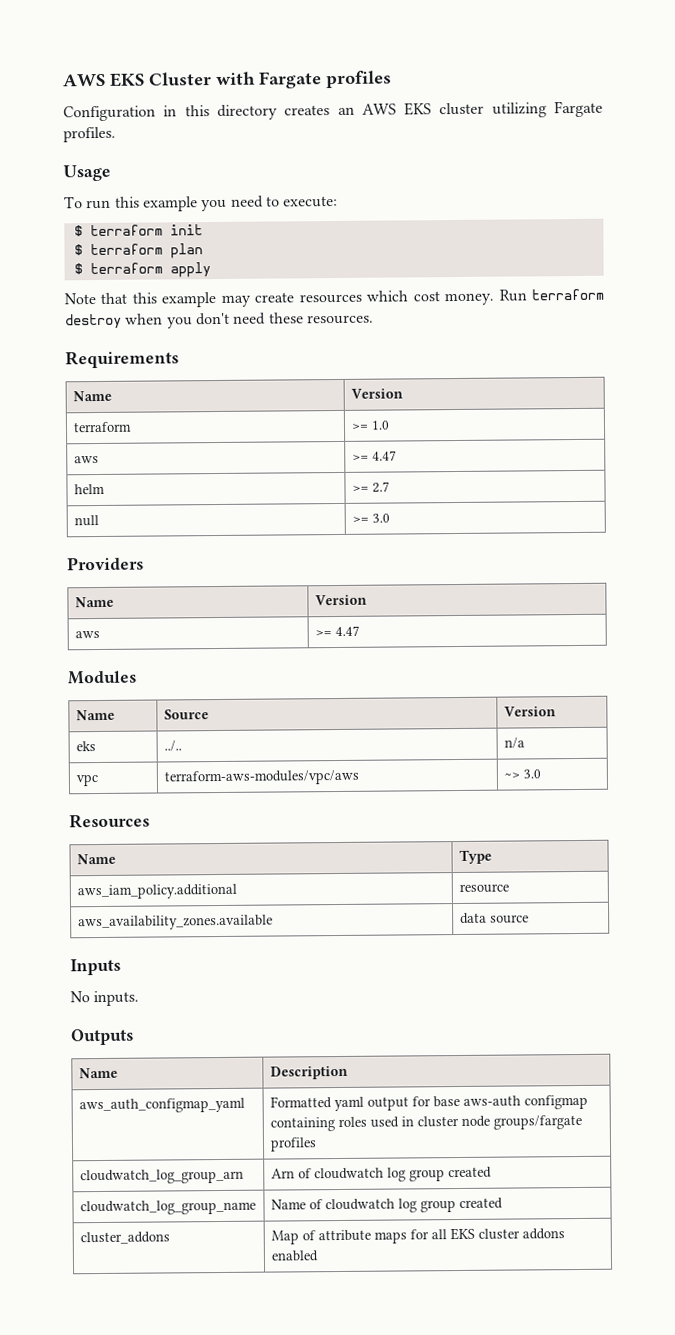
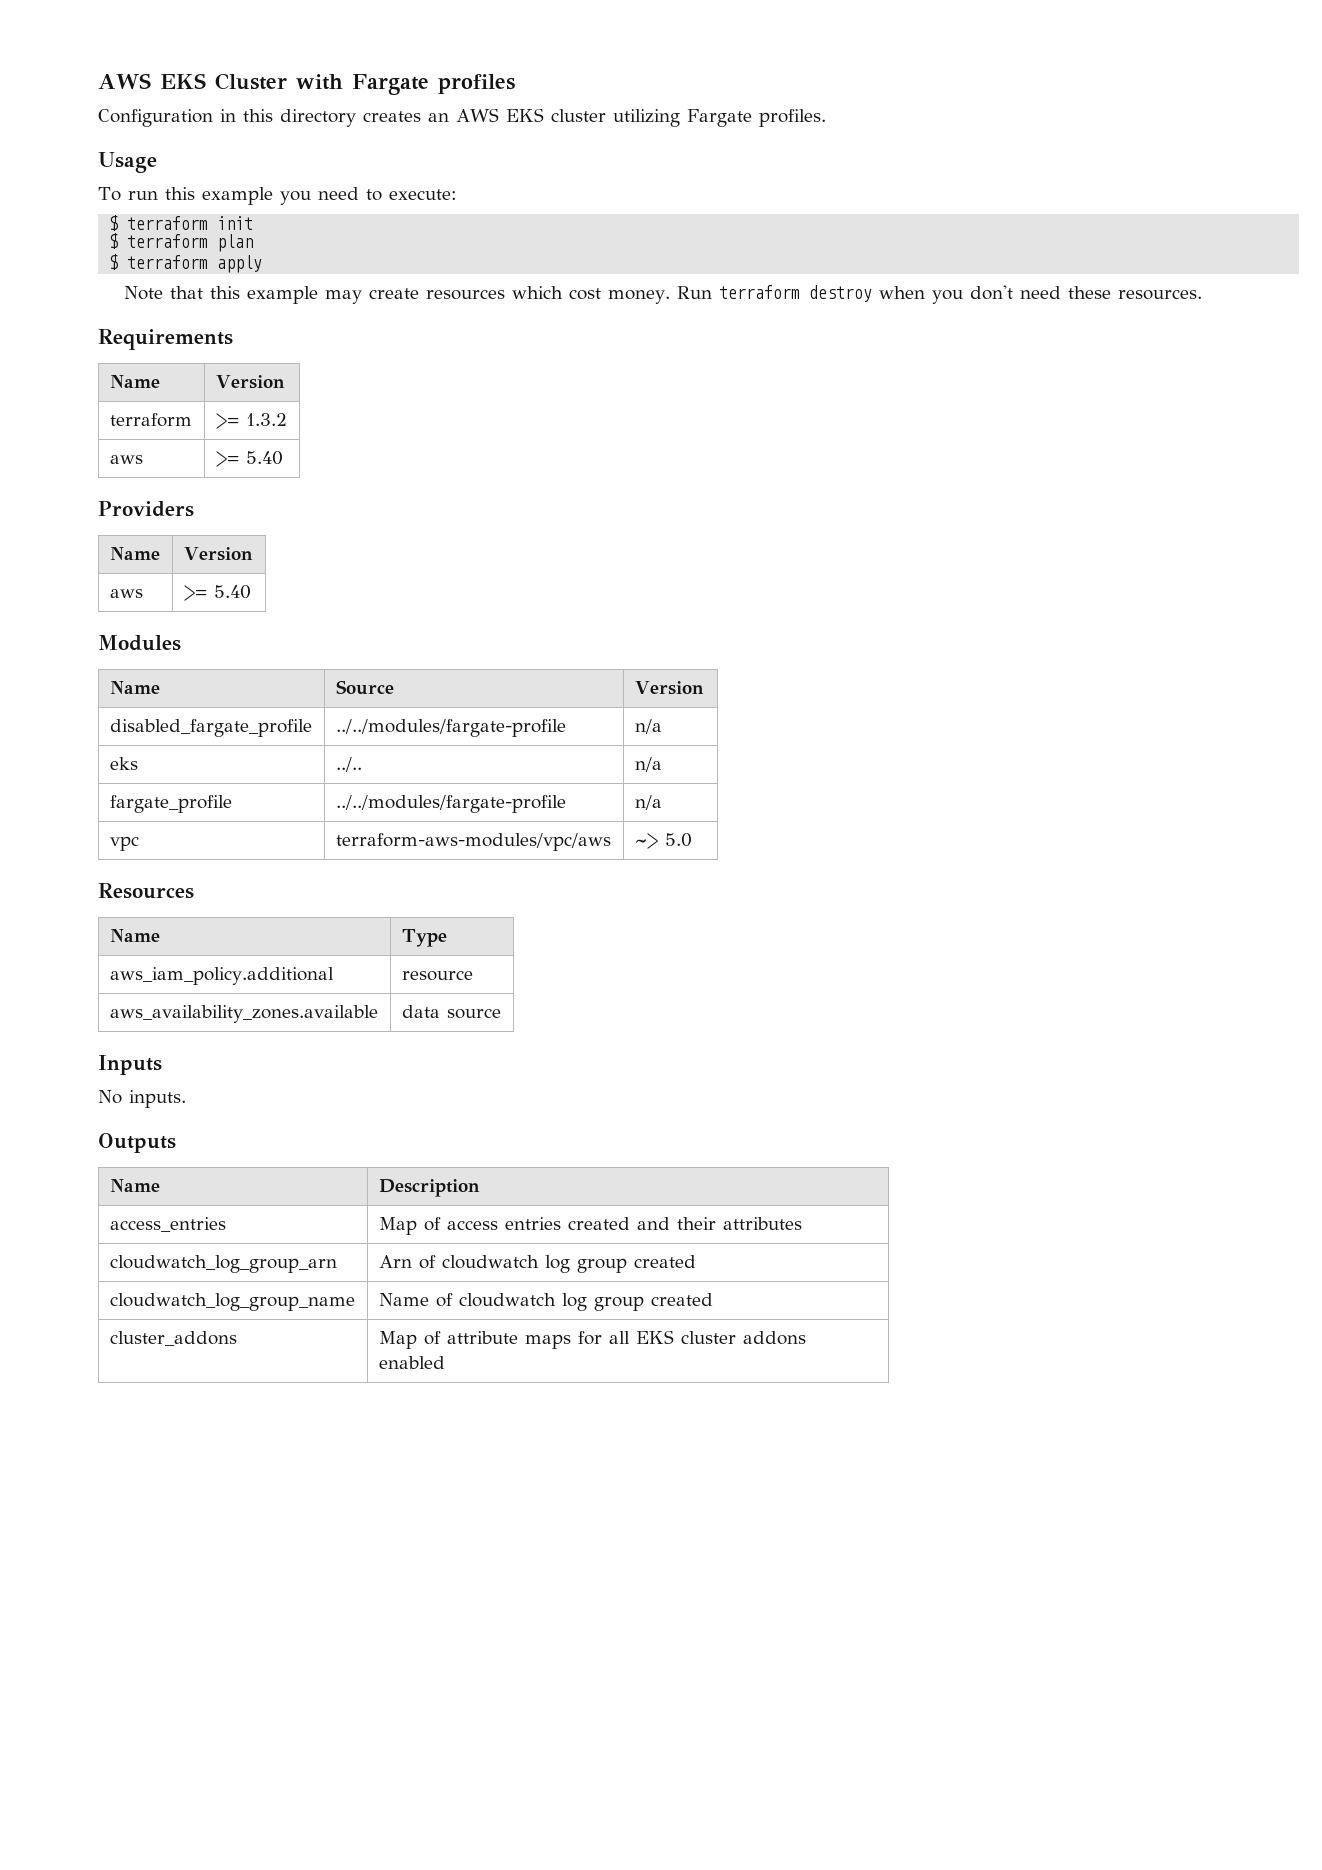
- terraform | >= 1.0
- aws | >= 4.47
- helm | >= 2.7
- null | >= 3.0
+ terraform | >= 1.3.2
+ aws | >= 5.40
  Providers
  Name | Version
- aws | >= 4.47
+ aws | >= 5.40
+ disabled_fargate_profile | ../../modules/fargate-profile | n/a
+ fargate_profile | ../../modules/fargate-profile | n/a
- vpc | terraform-aws-modules/vpc/aws | ~> 3.0
+ vpc | terraform-aws-modules/vpc/aws | ~> 5.0
- aws_auth_configmap_yaml | Formatted yaml output for base aws-auth configmap containing roles used in cluster node groups/fargate profiles
+ access_entries | Map of access entries created and their attributes

